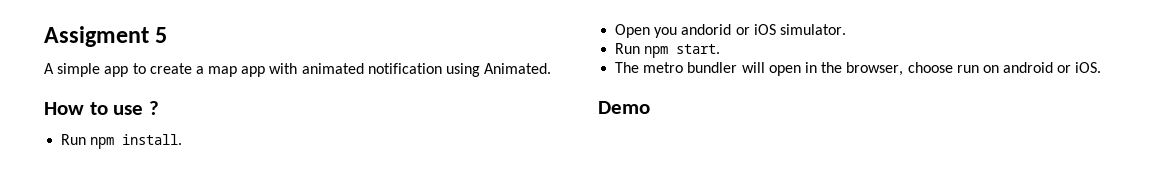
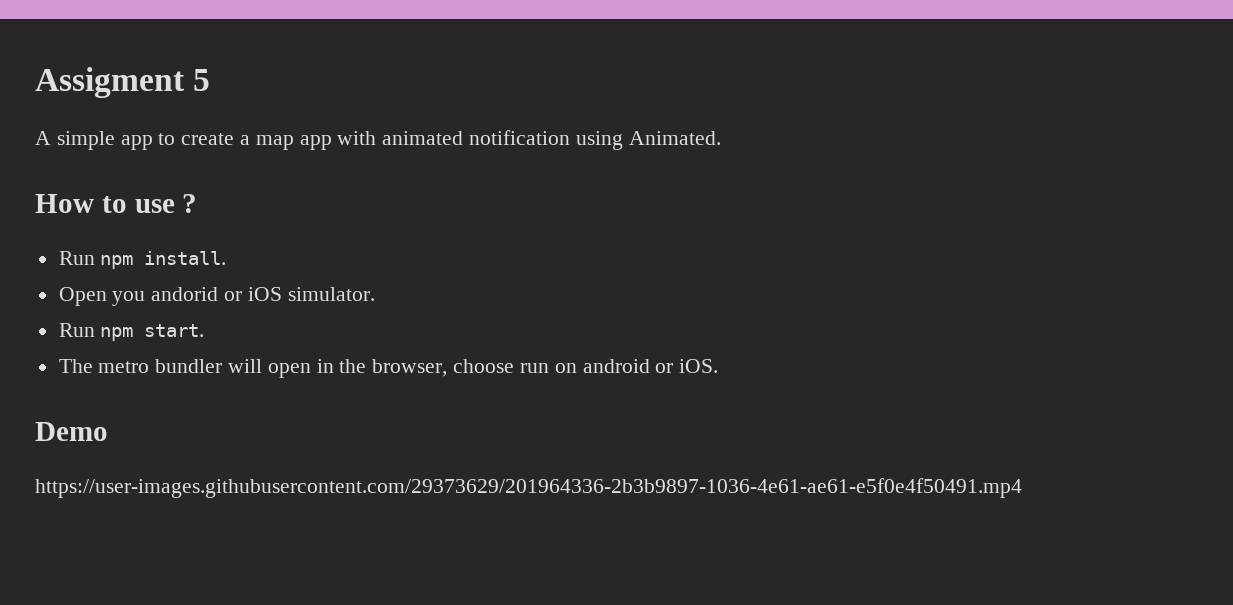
+ https://user-images.githubusercontent.com/29373629/201964336-2b3b9897-1036-4e61-ae61-e5f0e4f50491.mp4

